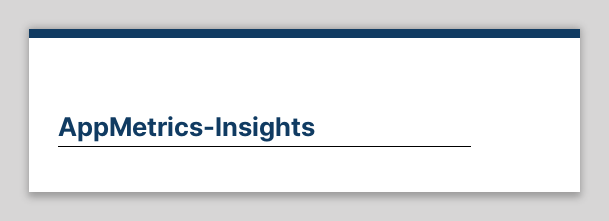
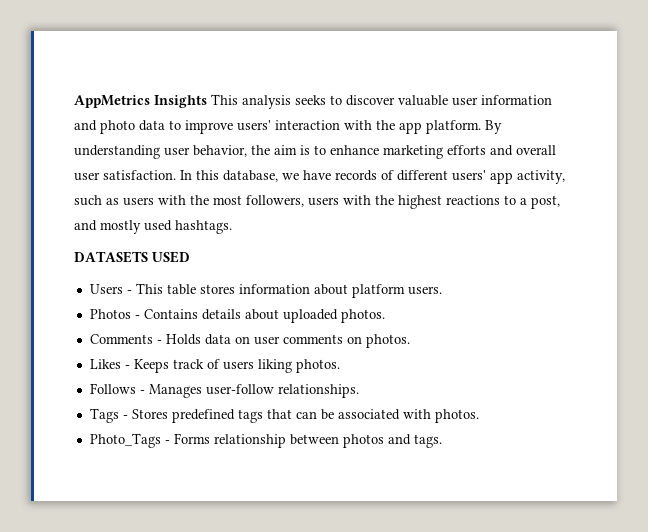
- AppMetrics-Insights
+ AppMetrics Insights This analysis seeks to discover valuable user information and photo data to improve users' interaction with the app platform. By understanding user behavior, the aim is to enhance marketing efforts and overall user satisfaction. In this database, we have records of different users' app activity, such as users with the most followers, users with the highest reactions to a post, and mostly used hashtags.
+ DATASETS USED
+ Users - This table stores information about platform users.
+ Photos - Contains details about uploaded photos.
+ Comments - Holds data on user comments on photos.
+ Likes - Keeps track of users liking photos.
+ Follows - Manages user-follow relationships.
+ Tags - Stores predefined tags that can be associated with photos.
+ Photo_Tags - Forms relationship between photos and tags.

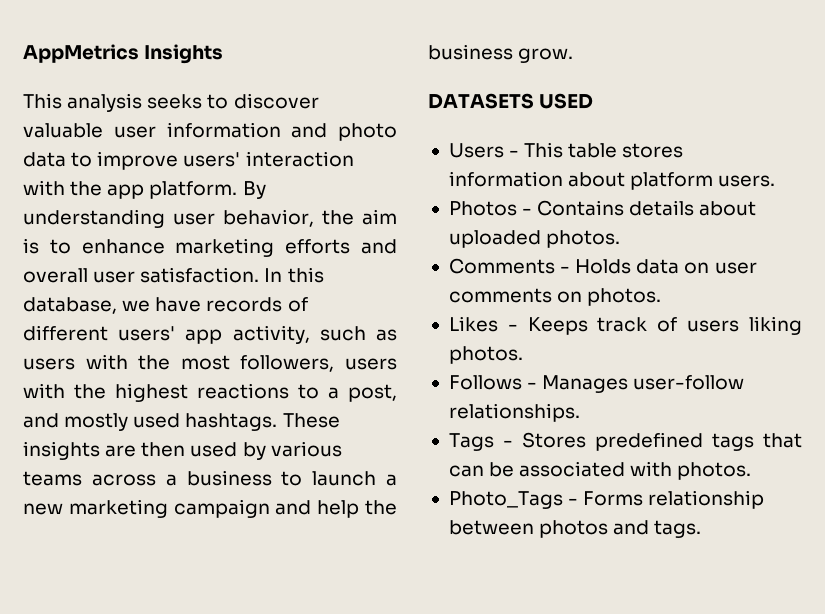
- AppMetrics Insights This analysis seeks to discover valuable user information and photo data to improve users' interaction with the app platform.
+ AppMetrics Insights
+ This analysis seeks to discover valuable user information and photo data to improve users' interaction with the app platform.
+ These insights are then used by various teams across a business to launch a new marketing campaign and help the business grow.

